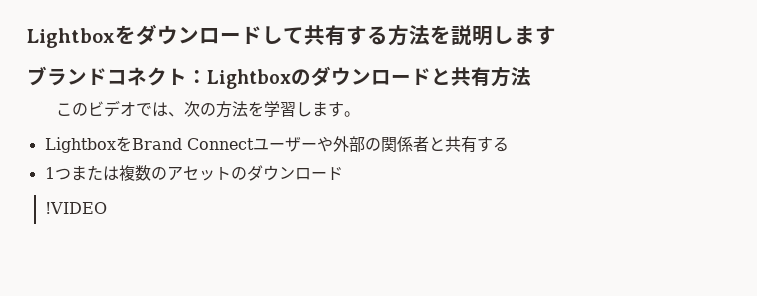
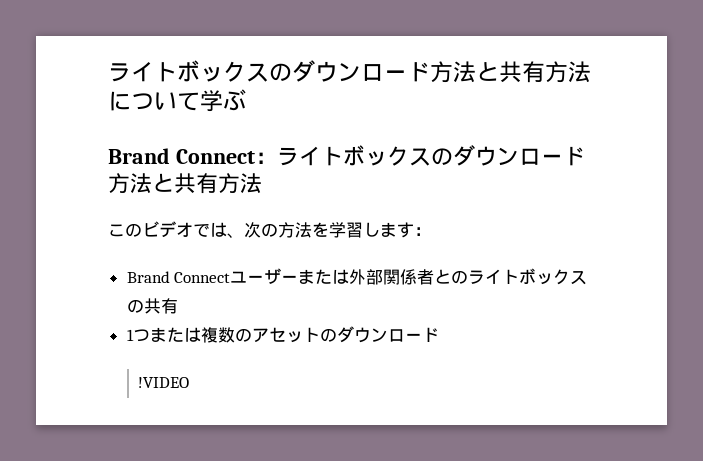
- Lightboxをダウンロードして共有する方法を説明します
- ブランドコネクト：Lightboxのダウンロードと共有方法
+ ライトボックスのダウンロード方法と共有方法について学ぶ
+ Brand Connect：ライトボックスのダウンロード方法と共有方法
- このビデオでは、次の方法を学習します。
- LightboxをBrand Connectユーザーや外部の関係者と共有する
+ このビデオでは、次の方法を学習します：
+ Brand Connectユーザーまたは外部関係者とのライトボックスの共有

